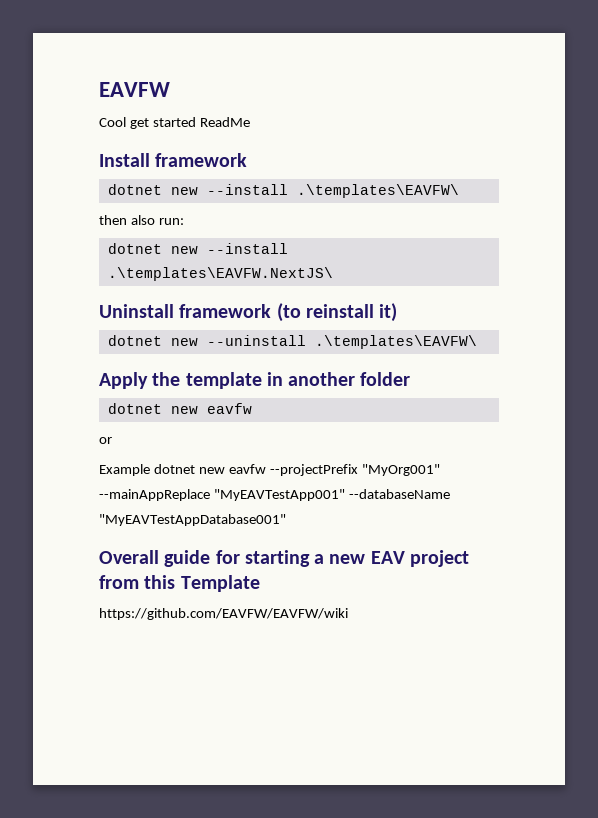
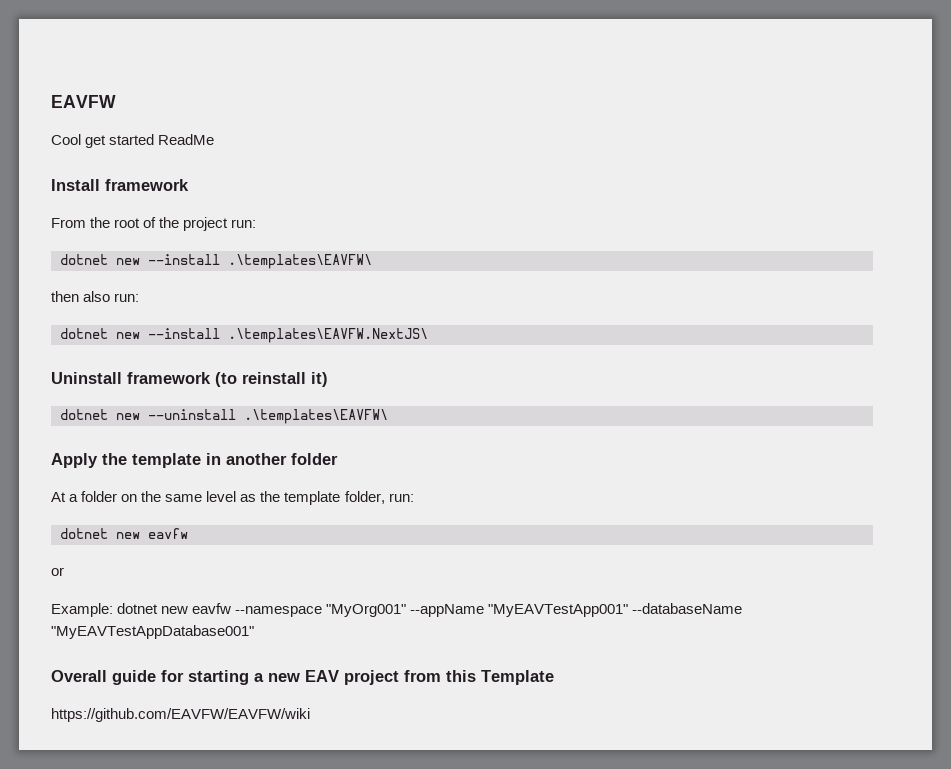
+ From the root of the project run:
+ At a folder on the same level as the template folder, run:
- Example dotnet new eavfw --projectPrefix "MyOrg001" --mainAppReplace "MyEAVTestApp001" --databaseName "MyEAVTestAppDatabase001"
+ Example: dotnet new eavfw --namespace "MyOrg001" --appName "MyEAVTestApp001" --databaseName "MyEAVTestAppDatabase001"

